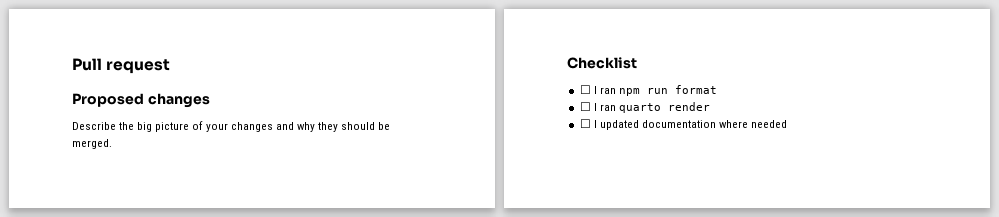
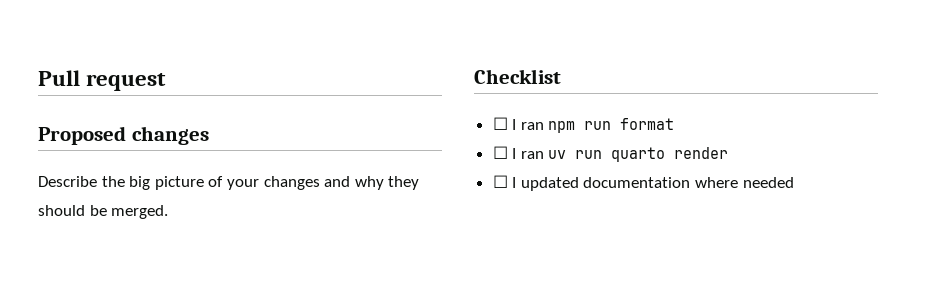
- ☐ I ran quarto render
+ ☐ I ran uv run quarto render

